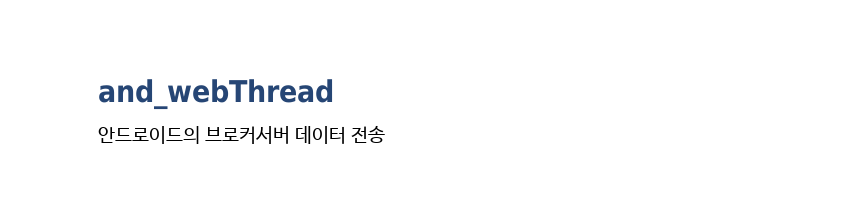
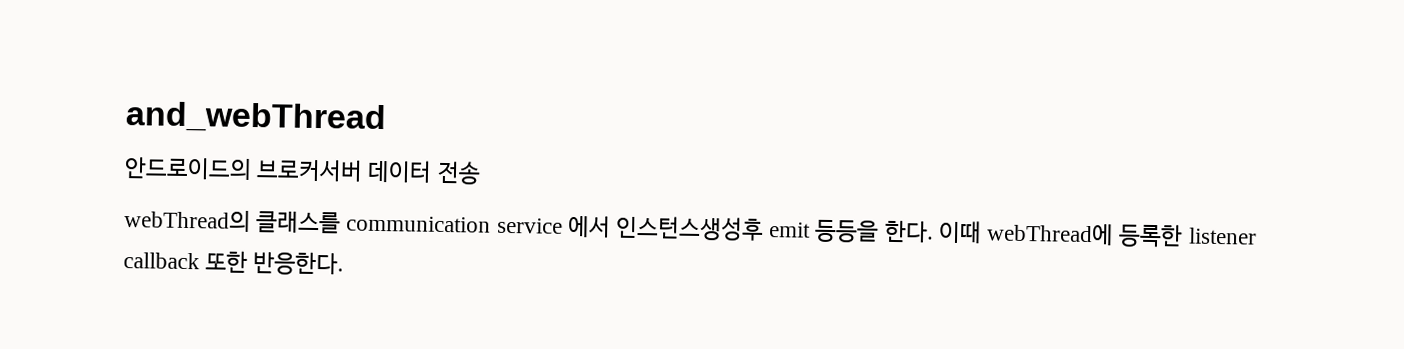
+ webThread의 클래스를 communication service 에서 인스턴스생성후 emit 등등을 한다. 이때 webThread에 등록한 listener callback 또한 반응한다.

